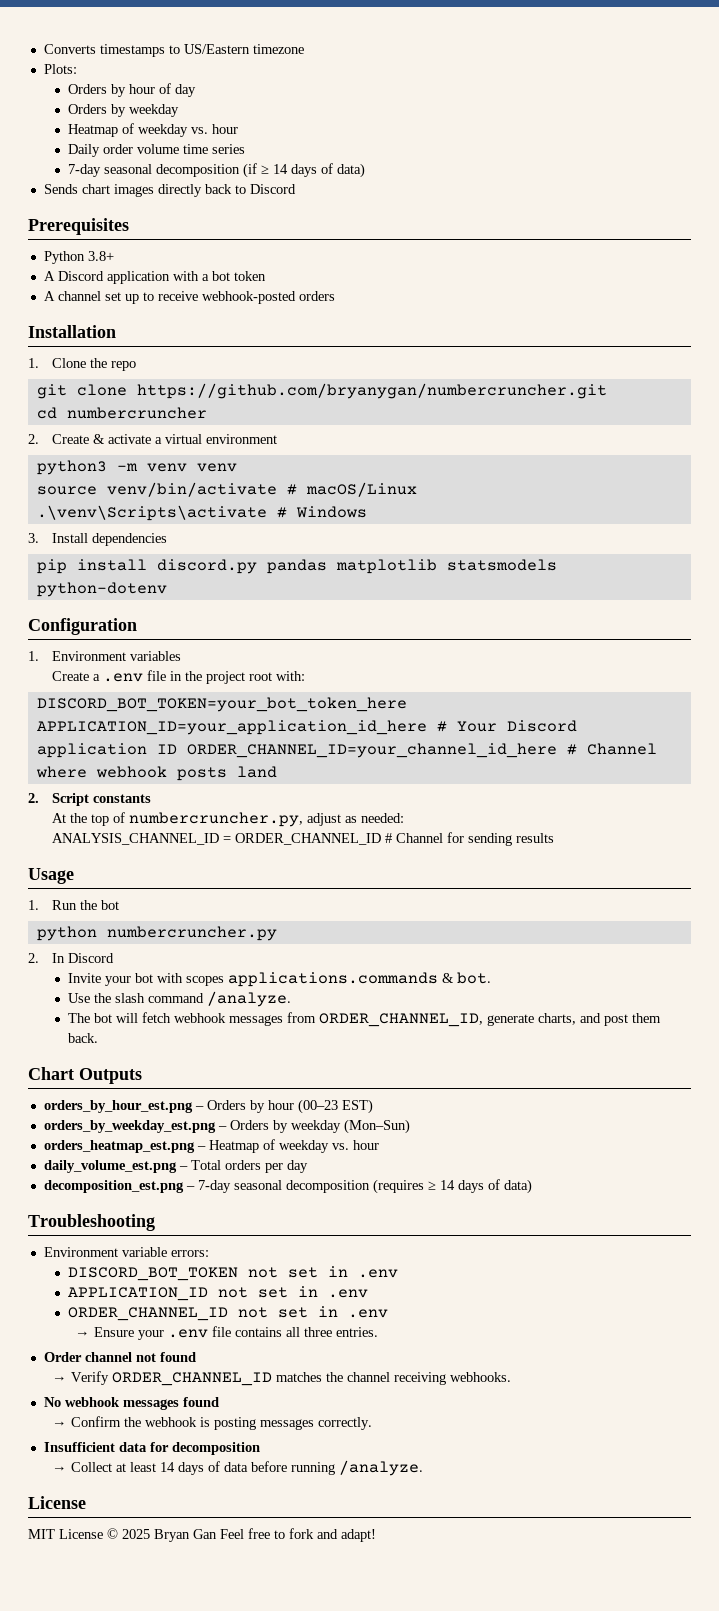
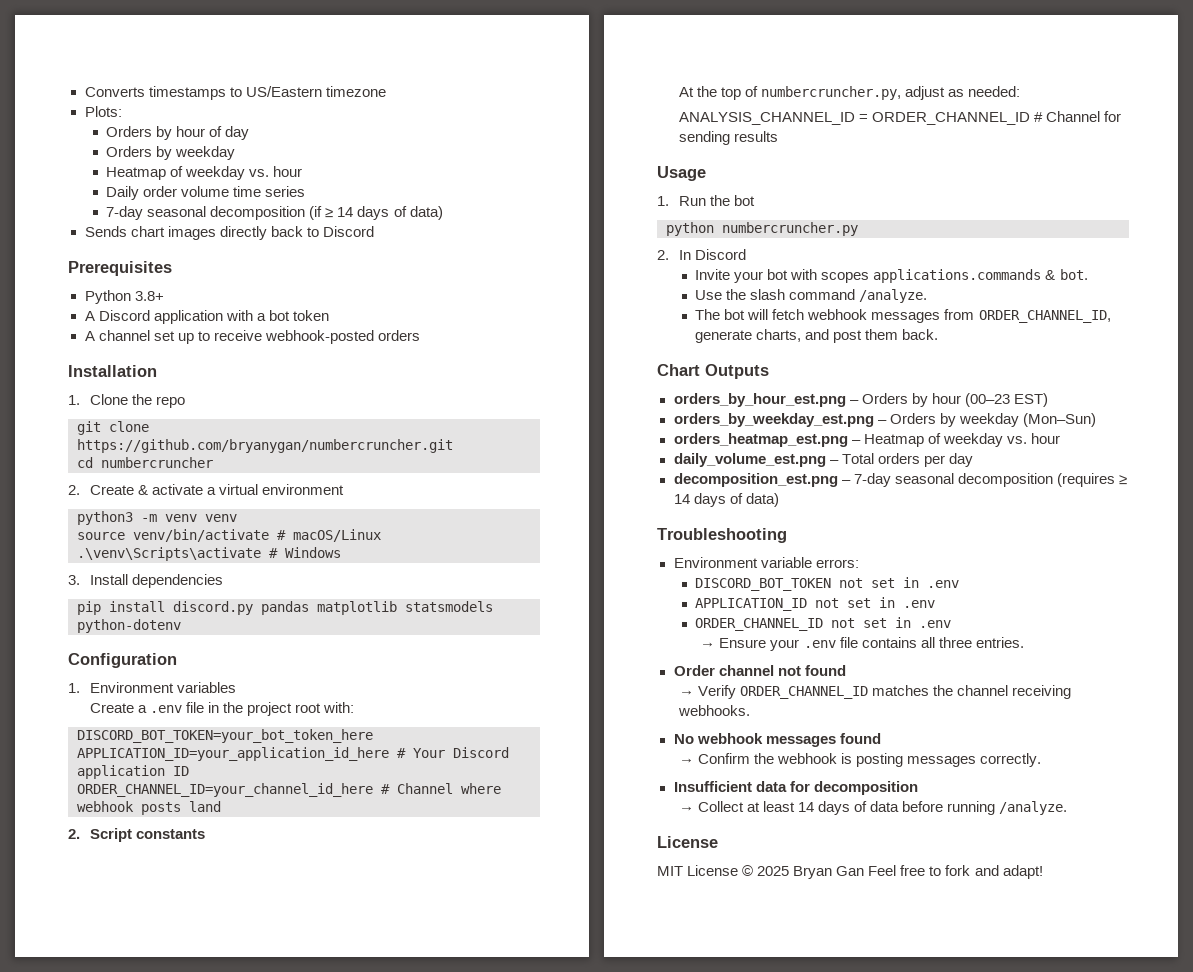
- APPLICATION_ID=your_application_id_here # Your Discord application ID ORDER_CHANNEL_ID=your_channel_id_here # Channel where webhook posts land
+ APPLICATION_ID=your_application_id_here # Your Discord application ID
+ ORDER_CHANNEL_ID=your_channel_id_here # Channel where webhook posts land

